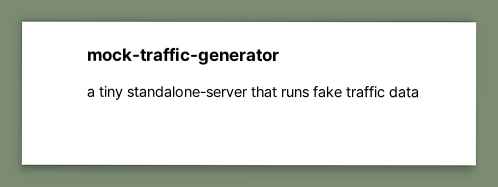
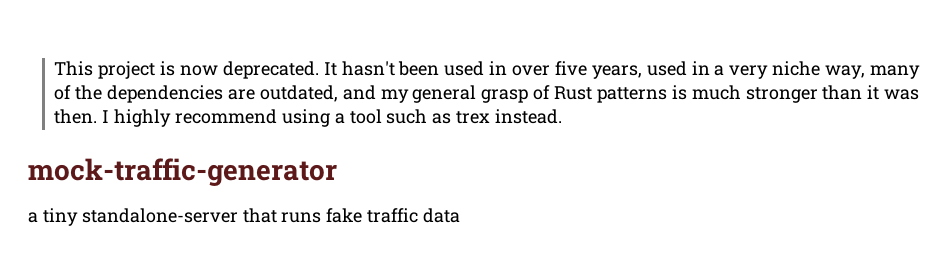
+ This project is now deprecated. It hasn't been used in over five years, used in a very niche way, many of the dependencies are outdated, and my general grasp of Rust patterns is much stronger than it was then. I highly recommend using a tool such as trex instead.

